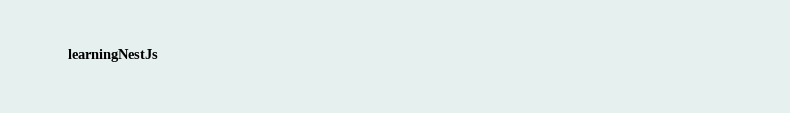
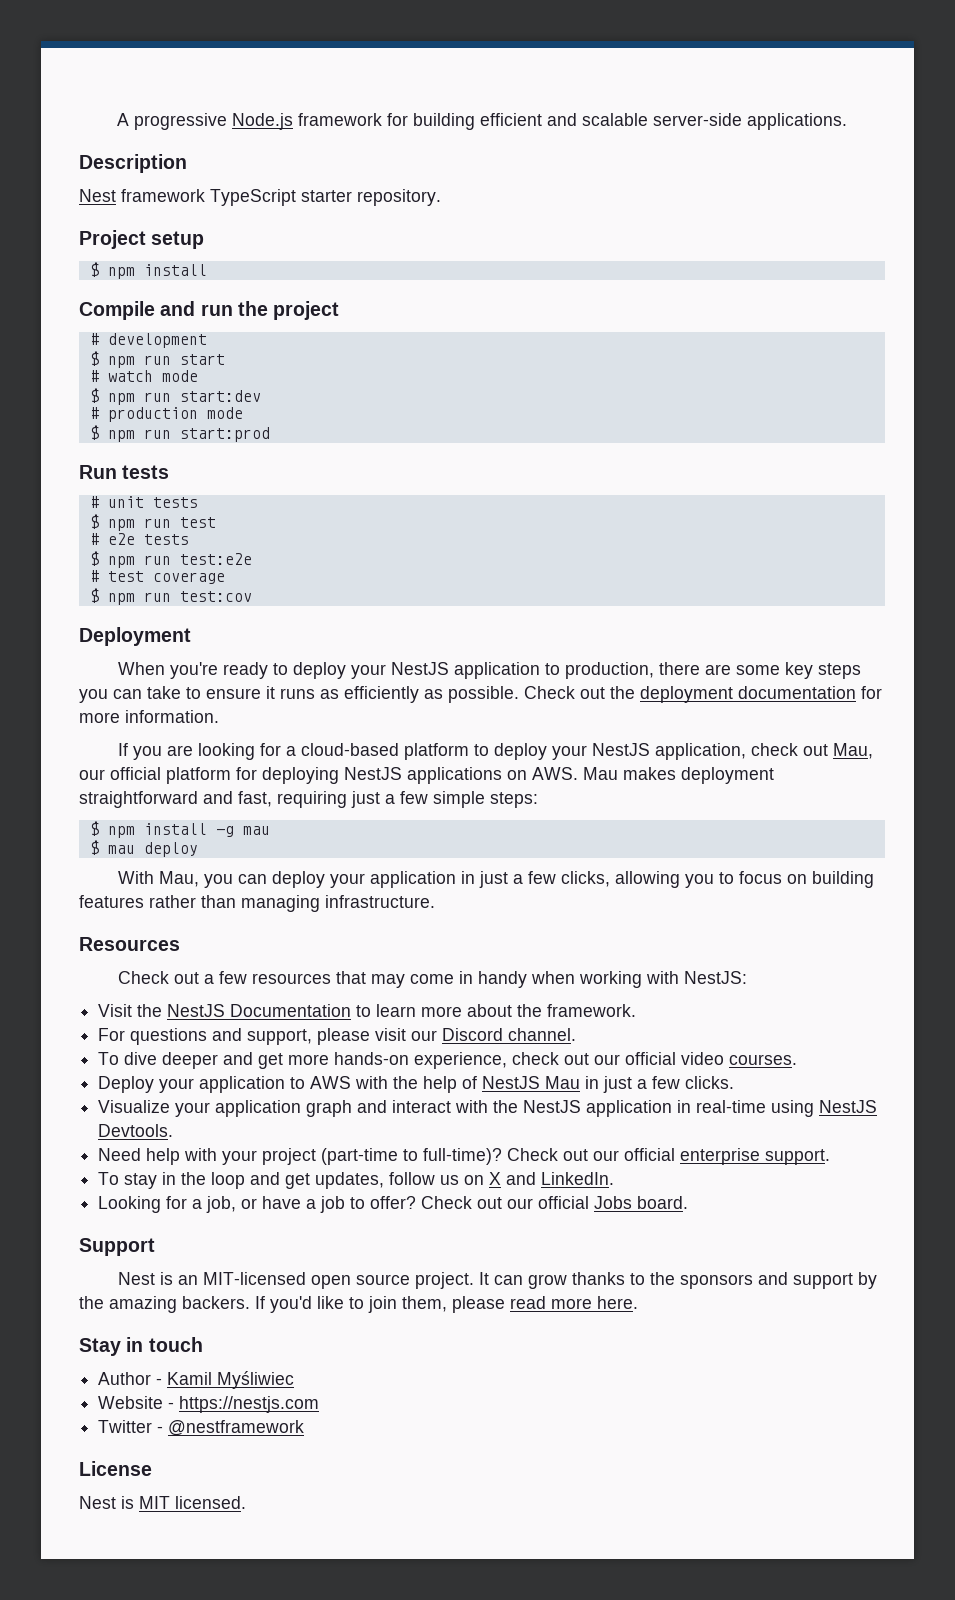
- learningNestJs
+ A progressive Node.js framework for building efficient and scalable server-side applications.
+ Description
+ Nest framework TypeScript starter repository.
+ Project setup
+ $ npm install
+ Compile and run the project
+ # development
+ $ npm run start
+ # watch mode
+ $ npm run start:dev
+ # production mode
+ $ npm run start:prod
+ Run tests
+ # unit tests
+ $ npm run test
+ # e2e tests
+ $ npm run test:e2e
+ # test coverage
+ $ npm run test:cov
+ Deployment
+ When you're ready to deploy your NestJS application to production, there are some key steps you can take to ensure it runs as efficiently as possible. Check out the deployment documentation for more information.
+ If you are looking for a cloud-based platform to deploy your NestJS application, check out Mau, our official platform for deploying NestJS applications on AWS. Mau makes deployment straightforward and fast, requiring just a few simple steps:
+ $ npm install -g mau
+ $ mau deploy
+ With Mau, you can deploy your application in just a few clicks, allowing you to focus on building features rather than managing infrastructure.
+ Resources
+ Check out a few resources that may come in handy when working with NestJS:
+ Visit the NestJS Documentation to learn more about the framework.
+ For questions and support, please visit our Discord channel.
+ To dive deeper and get more hands-on experience, check out our official video courses.
+ Deploy your application to AWS with the help of NestJS Mau in just a few clicks.
+ Visualize your application graph and interact with the NestJS application in real-time using NestJS Devtools.
+ Need help with your project (part-time to full-time)? Check out our official enterprise support.
+ To stay in the loop and get updates, follow us on X and LinkedIn.
+ Looking for a job, or have a job to offer? Check out our official Jobs board.
+ Support
+ Nest is an MIT-licensed open source project. It can grow thanks to the sponsors and support by the amazing backers. If you'd like to join them, please read more here.
+ Stay in touch
+ Author - Kamil Myśliwiec
+ Website - https://nestjs.com
+ Twitter - @nestframework
+ License
+ Nest is MIT licensed.

